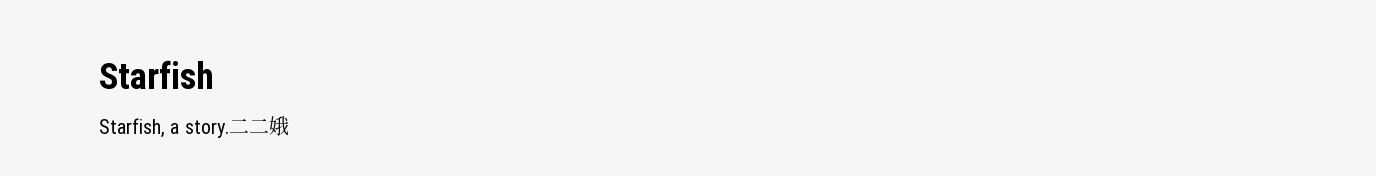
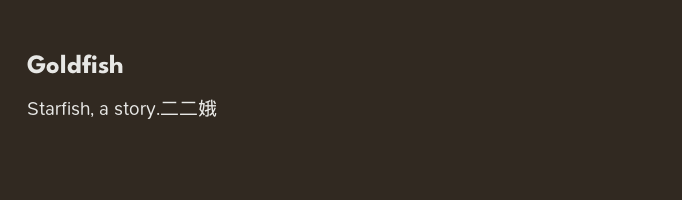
- Starfish
+ Goldfish

